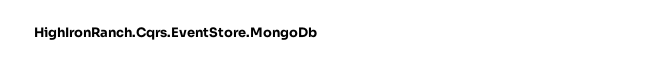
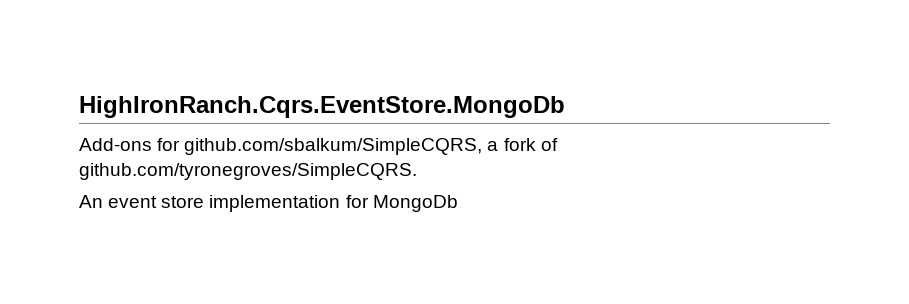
+ Add-ons for github.com/sbalkum/SimpleCQRS, a fork of github.com/tyronegroves/SimpleCQRS.
+ An event store implementation for MongoDb

